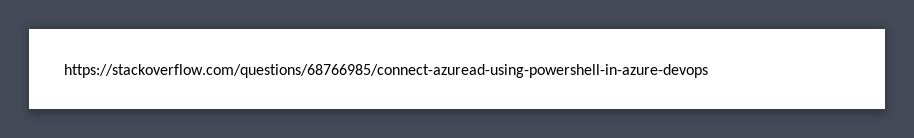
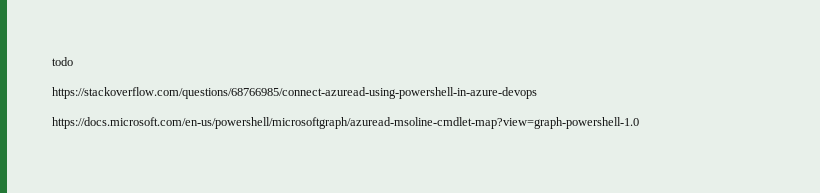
+ todo
+ https://docs.microsoft.com/en-us/powershell/microsoftgraph/azuread-msoline-cmdlet-map?view=graph-powershell-1.0

